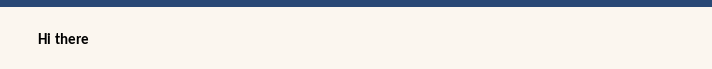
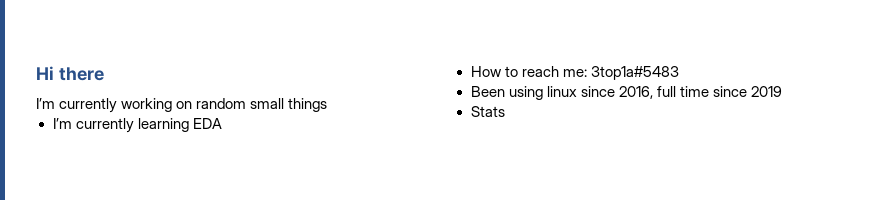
+ I’m currently working on random small things
+ I’m currently learning EDA
+ How to reach me: 3top1a#5483
+ Been using linux since 2016, full time since 2019
+ Stats

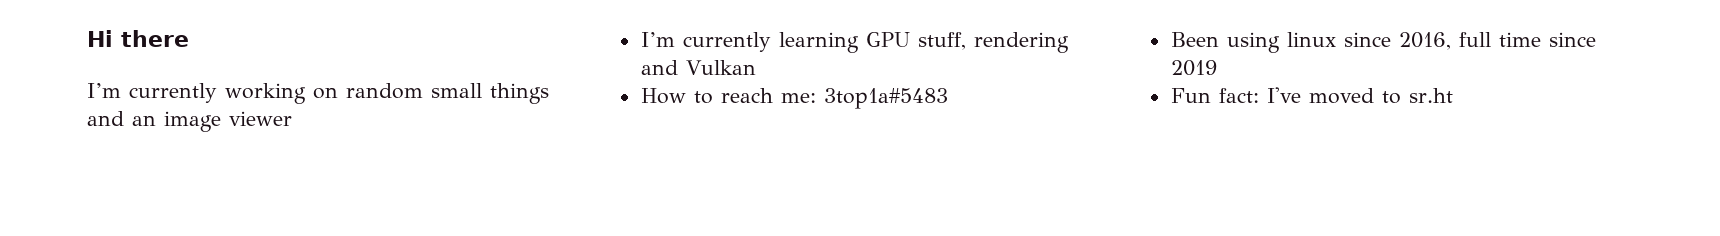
- I’m currently working on random small things
+ I’m currently working on random small things and an image viewer
- I’m currently learning EDA
+ I’m currently learning GPU stuff, rendering and Vulkan
- Stats
+ Fun fact: I've moved to sr.ht

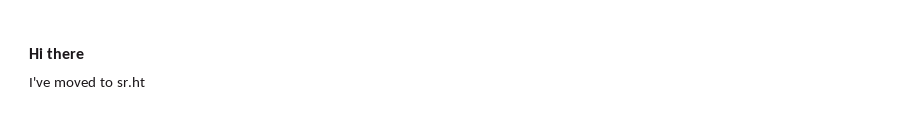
- I’m currently working on random small things and an image viewer
- I’m currently learning GPU stuff, rendering and Vulkan
- How to reach me: 3top1a#5483
- Been using linux since 2016, full time since 2019
- Fun fact: I've moved to sr.ht
+ I've moved to sr.ht

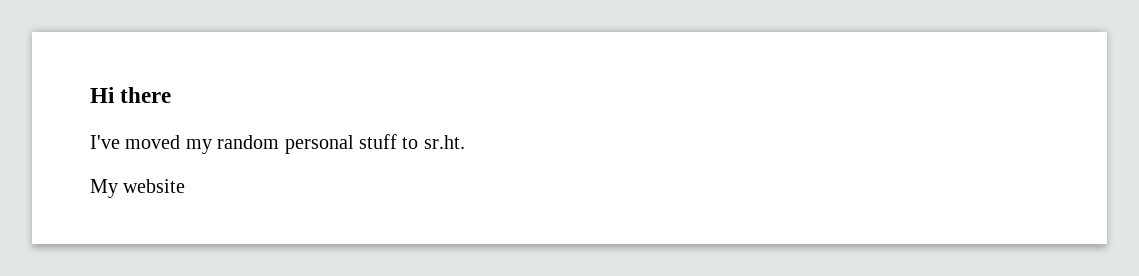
- I've moved to sr.ht
+ I've moved my random personal stuff to sr.ht.
+ My website

